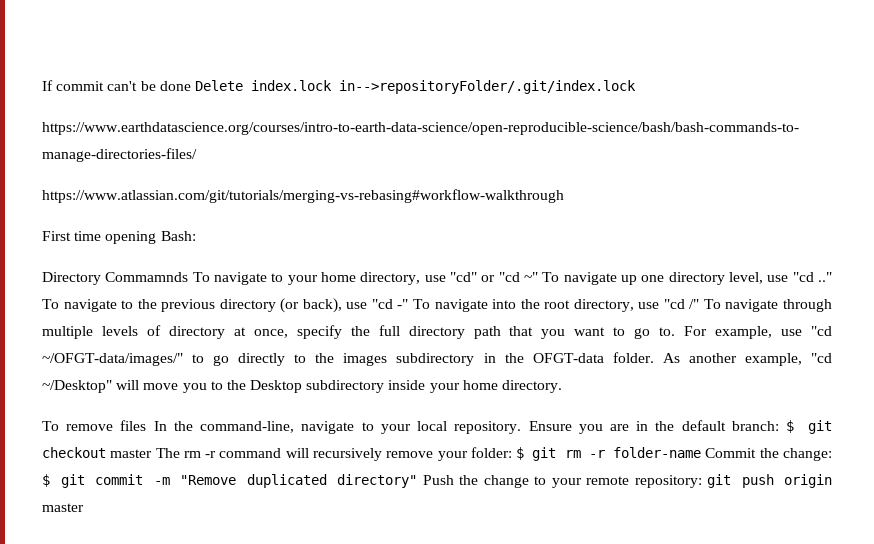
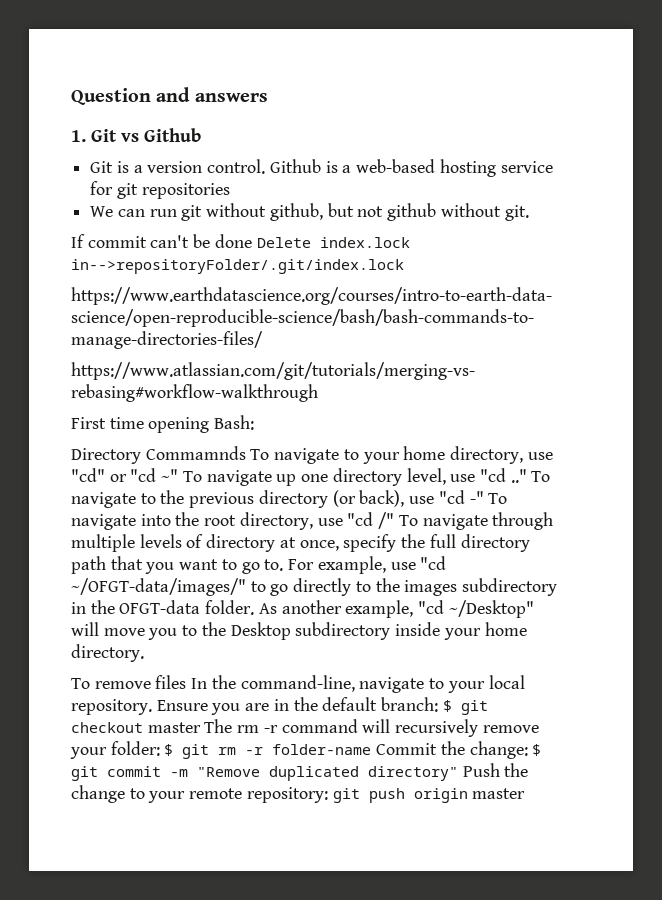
+ Question and answers
+ 1. Git vs Github
+ Git is a version control. Github is a web-based hosting service for git repositories
+ We can run git without github, but not github without git.

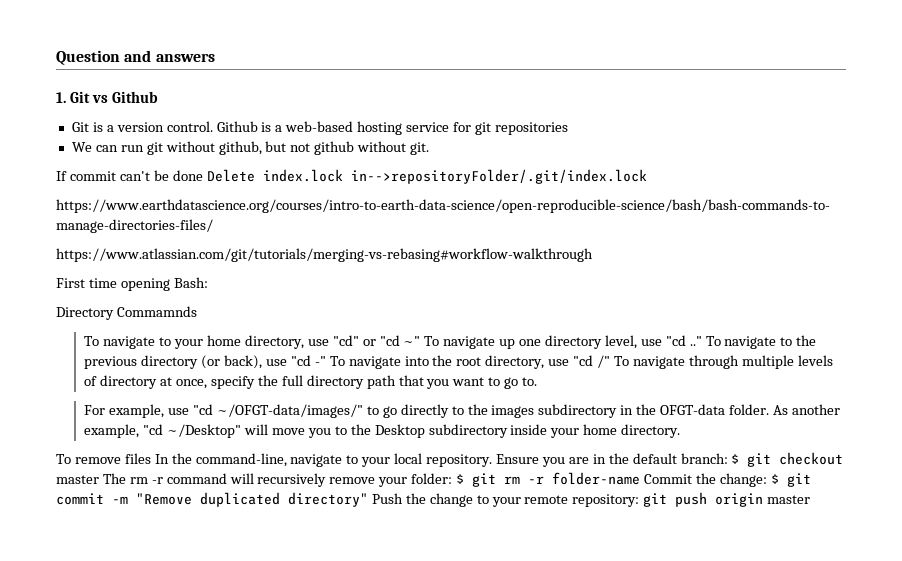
- Directory Commamnds To navigate to your home directory, use "cd" or "cd ~" To navigate up one directory level, use "cd .."
+ Directory Commamnds
+ To navigate to your home directory, use "cd" or "cd ~" To navigate up one directory level, use "cd .."
- To navigate to the previous directory (or back), use "cd -" To navigate into the root directory, use "cd /" To navigate through multiple levels of directory at once, specify the full directory path that you want to go to. For example, use "cd ~/OFGT-data/images/" to go directly to the images subdirectory in the OFGT-data folder.
+ To navigate to the previous directory (or back), use "cd -" To navigate into the root directory, use "cd /" To navigate through multiple levels of directory at once, specify the full directory path that you want to go to.
+ For example, use "cd ~/OFGT-data/images/" to go directly to the images subdirectory in the OFGT-data folder.

